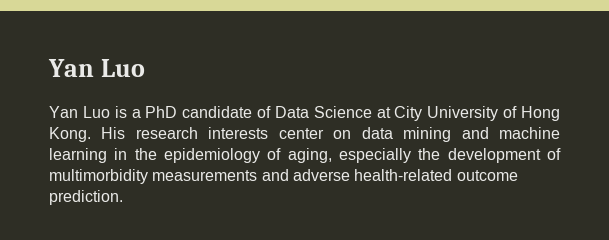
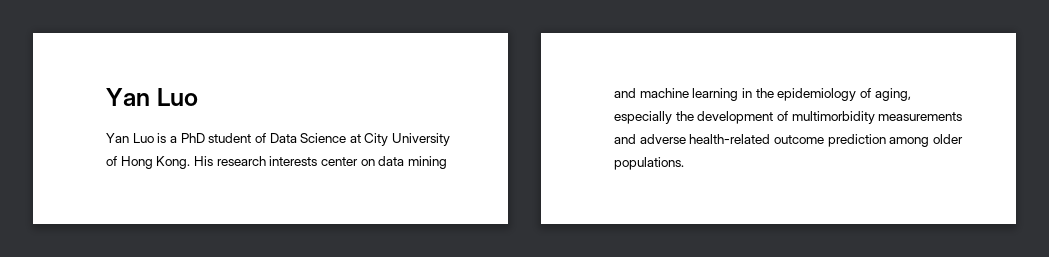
- Yan Luo is a PhD candidate of Data Science at City University of Hong Kong.
+ Yan Luo is a PhD student of Data Science at City University of Hong Kong.
- His research interests center on data mining and machine learning in the epidemiology of aging, especially the development of multimorbidity measurements and adverse health-related outcome prediction.
+ His research interests center on data mining and machine learning in the epidemiology of aging, especially the development of multimorbidity measurements and adverse health-related outcome prediction among older populations.

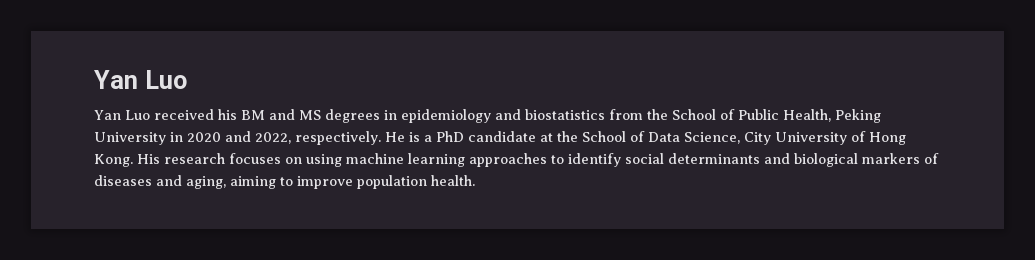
- Yan Luo is a PhD student of Data Science at City University of Hong Kong.
+ Yan Luo received his BM and MS degrees in epidemiology and biostatistics from the School of Public Health, Peking University in 2020 and 2022, respectively. He is a PhD candidate at the School of Data Science, City University of Hong Kong.
- His research interests center on data mining and machine learning in the epidemiology of aging, especially the development of multimorbidity measurements and adverse health-related outcome prediction among older populations.
+ His research focuses on using machine learning approaches to identify social determinants and biological markers of diseases and aging, aiming to improve population health.

